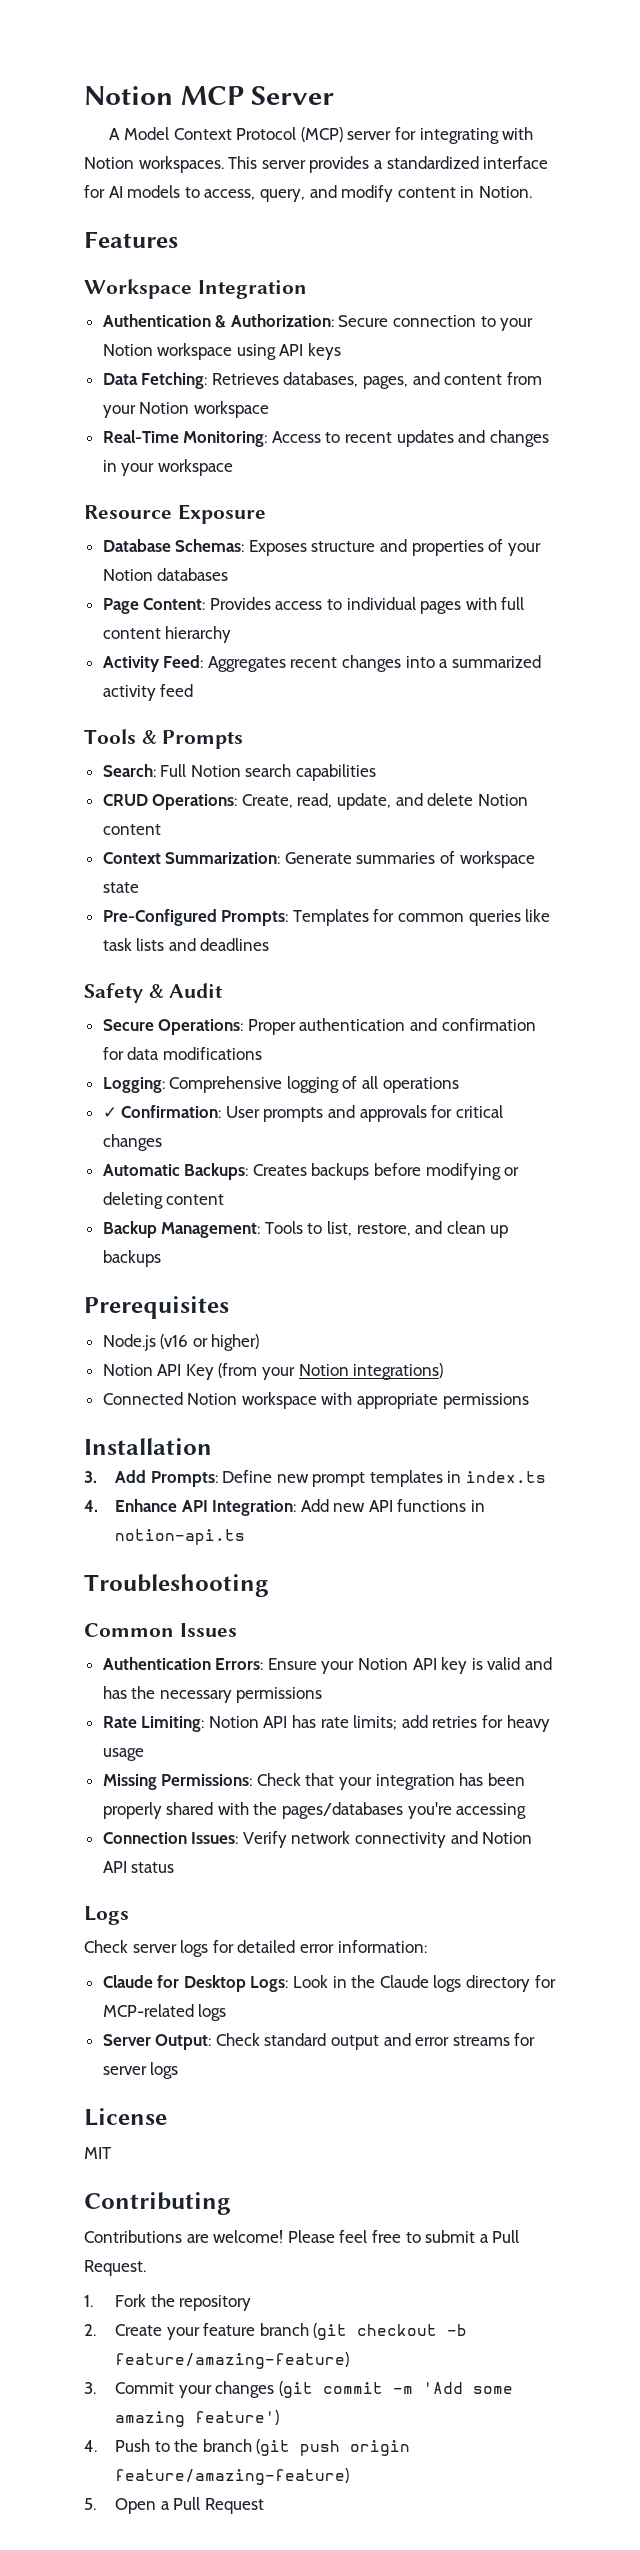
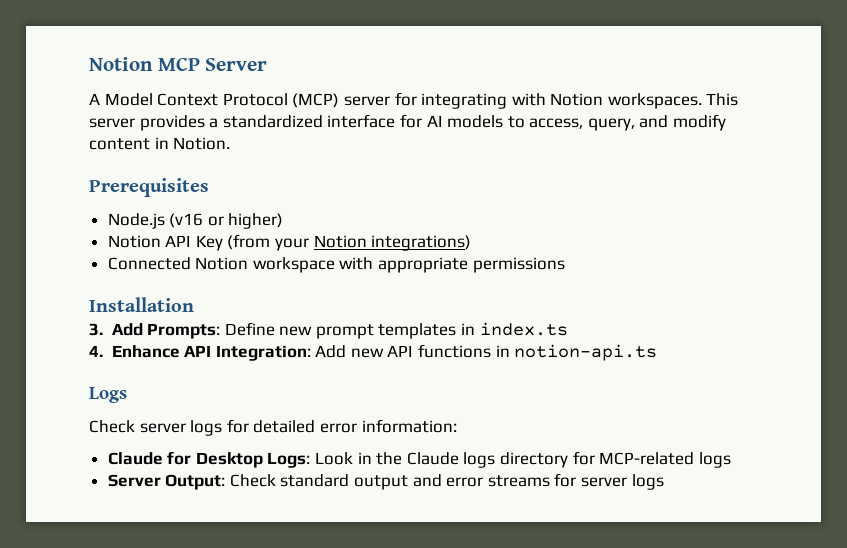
- Features
- Workspace Integration
- Authentication & Authorization: Secure connection to your Notion workspace using API keys
- Data Fetching: Retrieves databases, pages, and content from your Notion workspace
- Real-Time Monitoring: Access to recent updates and changes in your workspace
- Resource Exposure
- Database Schemas: Exposes structure and properties of your Notion databases
- Page Content: Provides access to individual pages with full content hierarchy
- Activity Feed: Aggregates recent changes into a summarized activity feed
- Tools & Prompts
- Search: Full Notion search capabilities
- CRUD Operations: Create, read, update, and delete Notion content
- Context Summarization: Generate summaries of workspace state
- Pre-Configured Prompts: Templates for common queries like task lists and deadlines
- Safety & Audit
- Secure Operations: Proper authentication and confirmation for data modifications
- Logging: Comprehensive logging of all operations
- ✓ Confirmation: User prompts and approvals for critical changes
- Automatic Backups: Creates backups before modifying or deleting content
- Backup Management: Tools to list, restore, and clean up backups
- Troubleshooting
- Common Issues
- Authentication Errors: Ensure your Notion API key is valid and has the necessary permissions
- Rate Limiting: Notion API has rate limits; add retries for heavy usage
- Missing Permissions: Check that your integration has been properly shared with the pages/databases you're accessing
- Connection Issues: Verify network connectivity and Notion API status
- License
- MIT
- Contributing
- Contributions are welcome! Please feel free to submit a Pull Request.
- 1. Fork the repository
- 2. Create your feature branch (git checkout -b feature/amazing-feature)
- 3. Commit your changes (git commit -m 'Add some amazing feature')
- 4. Push to the branch (git push origin feature/amazing-feature)
- 5. Open a Pull Request

